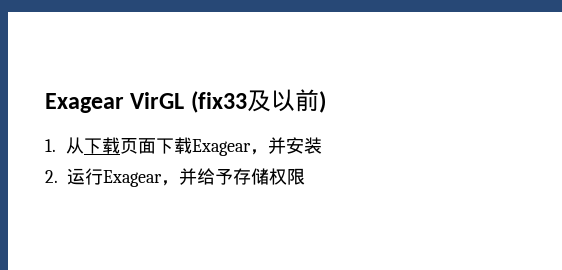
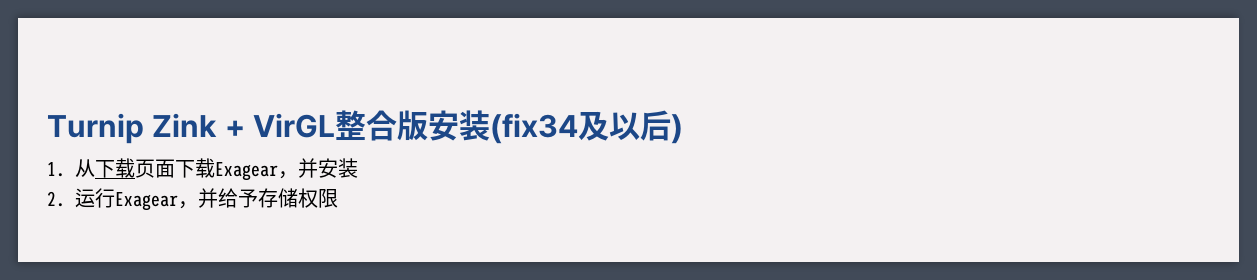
- Exagear VirGL (fix33及以前)
+ Turnip Zink + VirGL整合版安装(fix34及以后)

